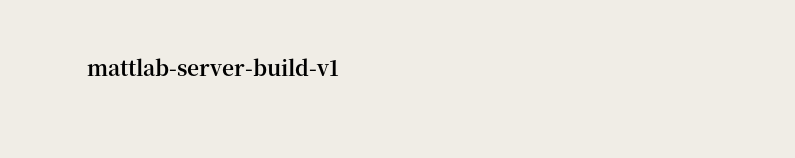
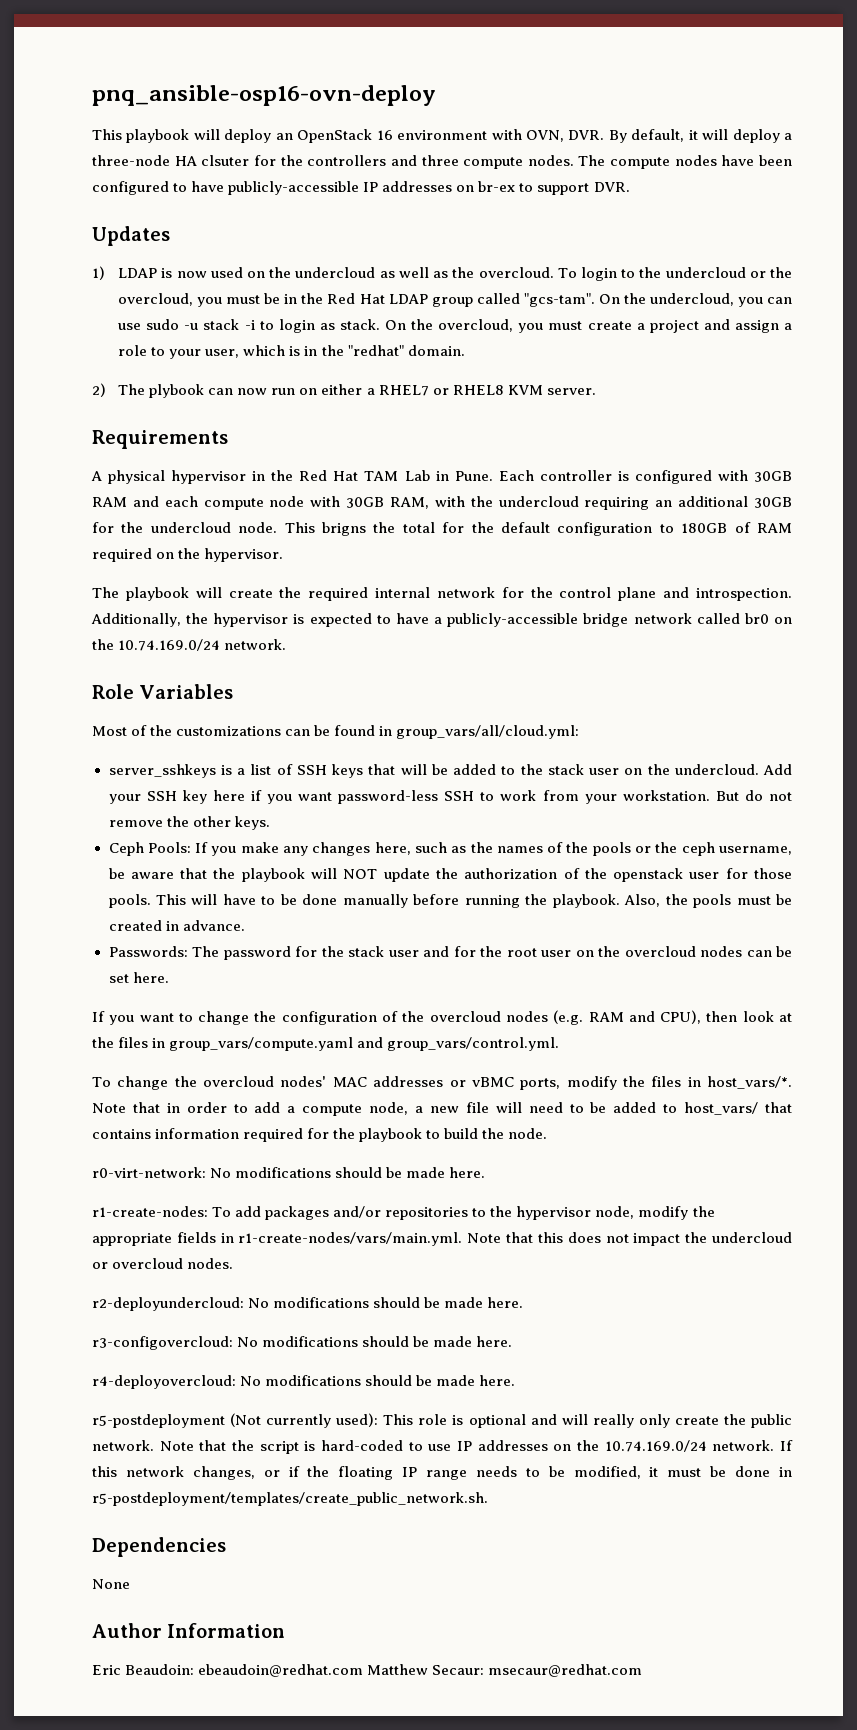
- mattlab-server-build-v1
+ pnq_ansible-osp16-ovn-deploy
+ This playbook will deploy an OpenStack 16 environment with OVN, DVR. By default, it will deploy a three-node HA clsuter for the controllers and three compute nodes. The compute nodes have been configured to have publicly-accessible IP addresses on br-ex to support DVR.
+ Updates
+ 1) LDAP is now used on the undercloud as well as the overcloud. To login to the undercloud or the overcloud, you must be in the Red Hat LDAP group called "gcs-tam". On the undercloud, you can use sudo -u stack -i to login as stack. On the overcloud, you must create a project and assign a role to your user, which is in the "redhat" domain.
+ 2) The plybook can now run on either a RHEL7 or RHEL8 KVM server.
+ Requirements
+ A physical hypervisor in the Red Hat TAM Lab in Pune. Each controller is configured with 30GB RAM and each compute node with 30GB RAM, with the undercloud requiring an additional 30GB for the undercloud node. This brigns the total for the default configuration to 180GB of RAM required on the hypervisor.
+ The playbook will create the required internal network for the control plane and introspection. Additionally, the hypervisor is expected to have a publicly-accessible bridge network called br0 on the 10.74.169.0/24 network.
+ Role Variables
+ Most of the customizations can be found in group_vars/all/cloud.yml:
+ server_sshkeys is a list of SSH keys that will be added to the stack user on the undercloud. Add your SSH key here if you want password-less SSH to work from your workstation. But do not remove the other keys.
+ Ceph Pools: If you make any changes here, such as the names of the pools or the ceph username, be aware that the playbook will NOT update the authorization of the openstack user for those pools. This will have to be done manually before running the playbook. Also, the pools must be created in advance.
+ Passwords: The password for the stack user and for the root user on the overcloud nodes can be set here.
+ If you want to change the configuration of the overcloud nodes (e.g. RAM and CPU), then look at the files in group_vars/compute.yaml and group_vars/control.yml.
+ To change the overcloud nodes' MAC addresses or vBMC ports, modify the files in host_vars/*. Note that in order to add a compute node, a new file will need to be added to host_vars/ that contains information required for the playbook to build the node.
+ r0-virt-network: No modifications should be made here.
+ r1-create-nodes: To add packages and/or repositories to the hypervisor node, modify the appropriate fields in r1-create-nodes/vars/main.yml. Note that this does not impact the undercloud or overcloud nodes.
+ r2-deployundercloud: No modifications should be made here.
+ r3-configovercloud: No modifications should be made here.
+ r4-deployovercloud: No modifications should be made here.
+ r5-postdeployment (Not currently used): This role is optional and will really only create the public network. Note that the script is hard-coded to use IP addresses on the 10.74.169.0/24 network. If this network changes, or if the floating IP range needs to be modified, it must be done in r5-postdeployment/templates/create_public_network.sh.
+ Dependencies
+ None
+ Author Information
+ Eric Beaudoin: ebeaudoin@redhat.com Matthew Secaur: msecaur@redhat.com

